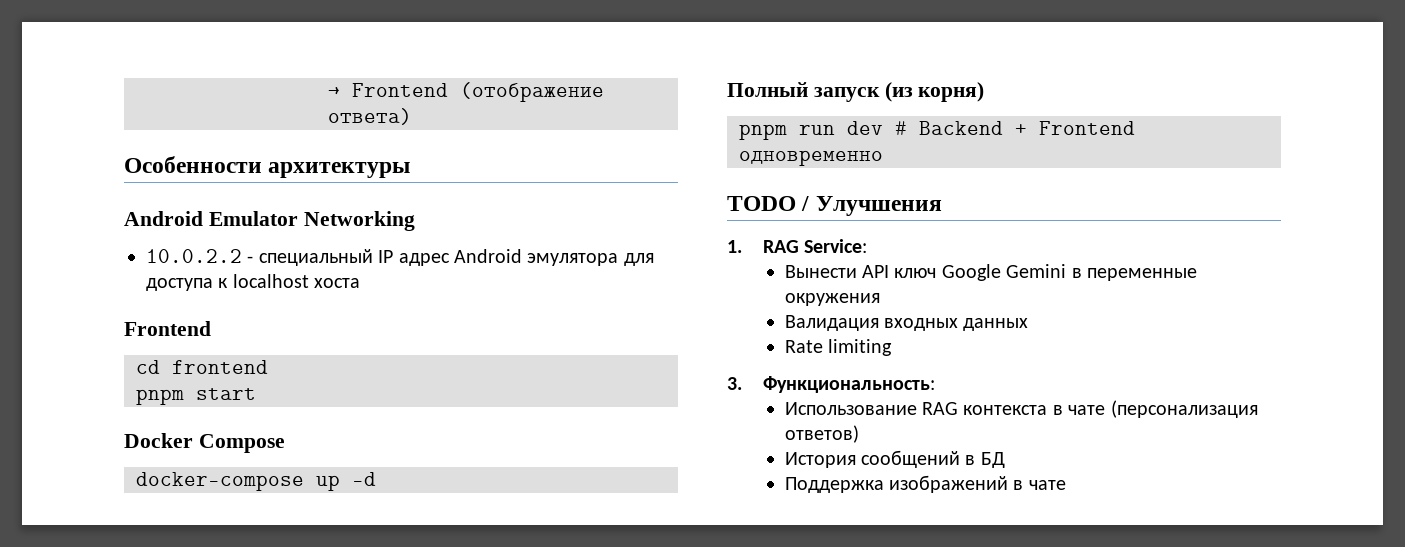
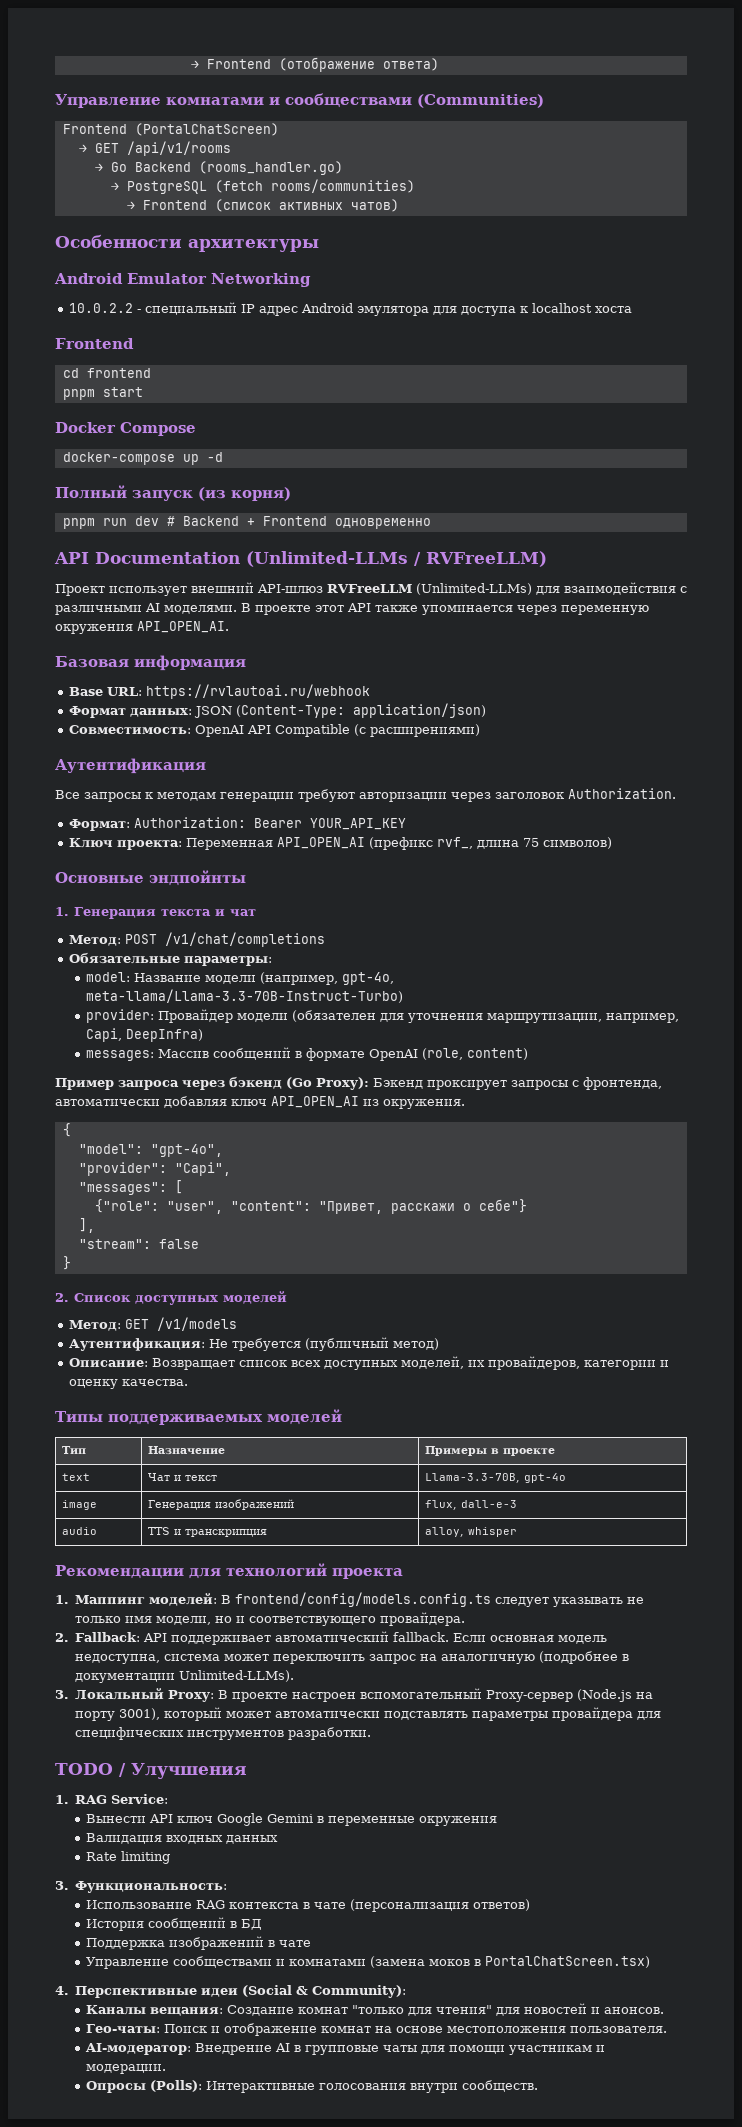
+ Управление комнатами и сообществами (Communities)
+ Frontend (PortalChatScreen)
+ → GET /api/v1/rooms
+ → Go Backend (rooms_handler.go)
+ → PostgreSQL (fetch rooms/communities)
+ → Frontend (список активных чатов)
+ API Documentation (Unlimited-LLMs / RVFreeLLM)
+ Проект использует внешний API-шлюз RVFreeLLM (Unlimited-LLMs) для взаимодействия с различными AI моделями. В проекте этот API также упоминается через переменную окружения API_OPEN_AI.
+ Базовая информация
+ Base URL: https://rvlautoai.ru/webhook
+ Формат данных: JSON (Content-Type: application/json)
+ Совместимость: OpenAI API Compatible (с расширениями)
+ Аутентификация
+ Все запросы к методам генерации требуют авторизации через заголовок Authorization.
+ Формат: Authorization: Bearer YOUR_API_KEY
+ Ключ проекта: Переменная API_OPEN_AI (префикс rvf_, длина 75 символов)
+ Основные эндпойнты
+ 1. Генерация текста и чат
+ Метод: POST /v1/chat/completions
+ Обязательные параметры:
+ model: Название модели (например, gpt-4o, meta-llama/Llama-3.3-70B-Instruct-Turbo)
+ provider: Провайдер модели (обязателен для уточнения маршрутизации, например, Capi, DeepInfra)
+ messages: Массив сообщений в формате OpenAI (role, content)
+ Пример запроса через бэкенд (Go Proxy): Бэкенд проксирует запросы с фронтенда, автоматически добавляя ключ API_OPEN_AI из окружения.
+ {
+ "model": "gpt-4o",
+ "provider": "Capi",
+ "messages": [
+ {"role": "user", "content": "Привет, расскажи о себе"}
+ ],
+ "stream": false
+ }
+ 2. Список доступных моделей
+ Метод: GET /v1/models
+ Аутентификация: Не требуется (публичный метод)
+ Описание: Возвращает список всех доступных моделей, их провайдеров, категории и оценку качества.
+ Типы поддерживаемых моделей
+ Тип | Назначение | Примеры в проекте
+ text | Чат и текст | Llama-3.3-70B, gpt-4o
+ image | Генерация изображений | flux, dall-e-3
+ audio | TTS и транскрипция | alloy, whisper
+ Рекомендации для технологий проекта
+ 1. Маппинг моделей: В frontend/config/models.config.ts следует указывать не только имя модели, но и соответствующего провайдера.
+ 2. Fallback: API поддерживает автоматический fallback. Если основная модель недоступна, система может переключить запрос на аналогичную (подробнее в документации Unlimited-LLMs).
+ 3. Локальный Proxy: В проекте настроен вспомогательный Proxy-сервер (Node.js на порту 3001), который может автоматически подставлять параметры провайдера для специфических инструментов разработки.
+ Управление сообществами и комнатами (замена моков в PortalChatScreen.tsx)
+ 4. Перспективные идеи (Social & Community):
+ Каналы вещания: Создание комнат "только для чтения" для новостей и анонсов.
+ Гео-чаты: Поиск и отображение комнат на основе местоположения пользователя.
+ AI-модератор: Внедрение AI в групповые чаты для помощи участникам и модерации.
+ Опросы (Polls): Интерактивные голосования внутри сообществ.

